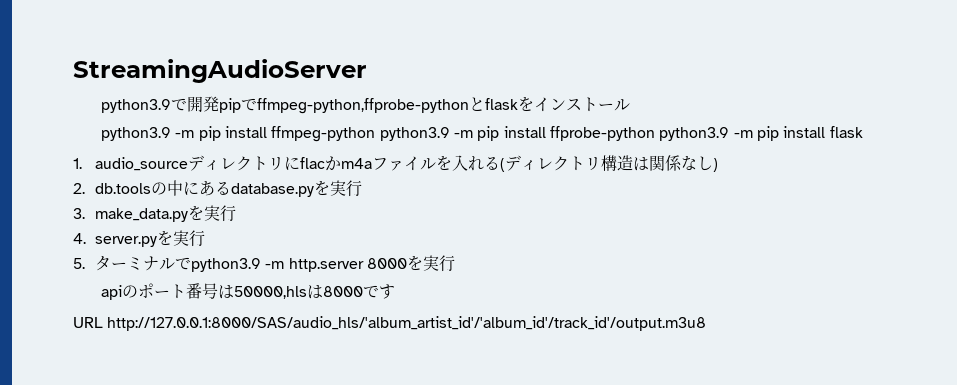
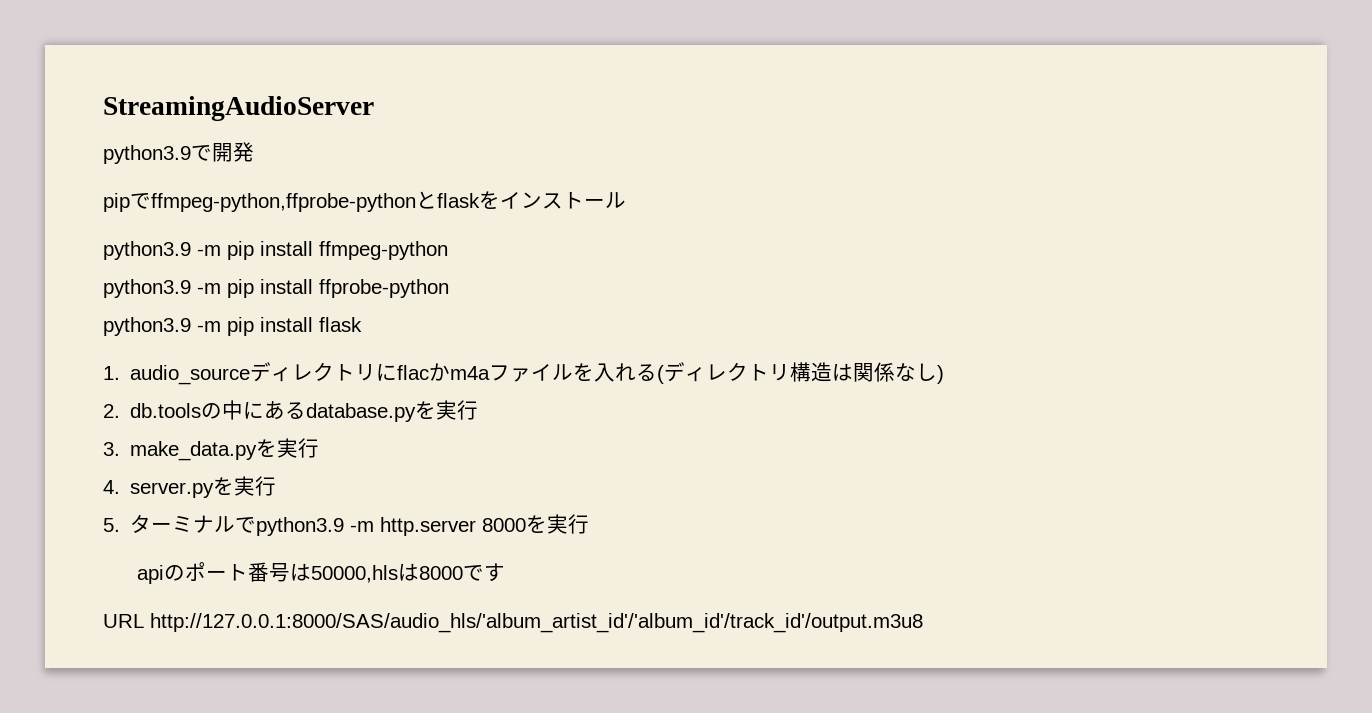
- python3.9で開発pipでffmpeg-python,ffprobe-pythonとflaskをインストール
+ python3.9で開発
+ pipでffmpeg-python,ffprobe-pythonとflaskをインストール
- python3.9 -m pip install ffmpeg-python python3.9 -m pip install ffprobe-python python3.9 -m pip install flask
+ python3.9 -m pip install ffmpeg-python
+ python3.9 -m pip install ffprobe-python
+ python3.9 -m pip install flask

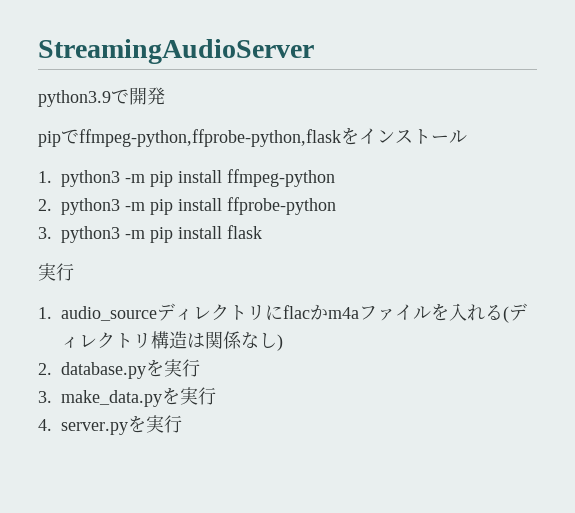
- pipでffmpeg-python,ffprobe-pythonとflaskをインストール
+ pipでffmpeg-python,ffprobe-python,flaskをインストール
- python3.9 -m pip install ffmpeg-python
+ 1. python3 -m pip install ffmpeg-python
- python3.9 -m pip install ffprobe-python
+ 2. python3 -m pip install ffprobe-python
- python3.9 -m pip install flask
+ 3. python3 -m pip install flask
+ 実行
- 2. db.toolsの中にあるdatabase.pyを実行
+ 2. database.pyを実行
- 5.ターミナルでpython3.9 -m http.server 8000を実行
- apiのポート番号は50000,hlsは8000です
- URL http://127.0.0.1:8000/SAS/audio_hls/'album_artist_id'/'album_id'/track_id'/output.m3u8

